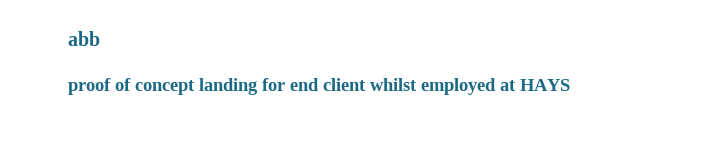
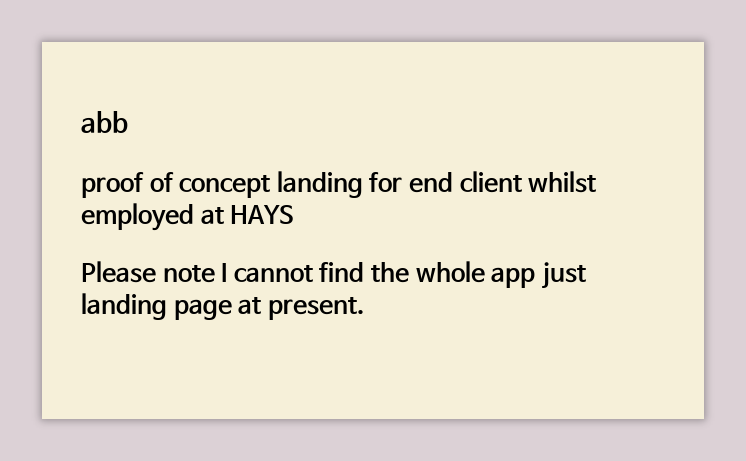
+ Please note I cannot find the whole app just landing page at present.

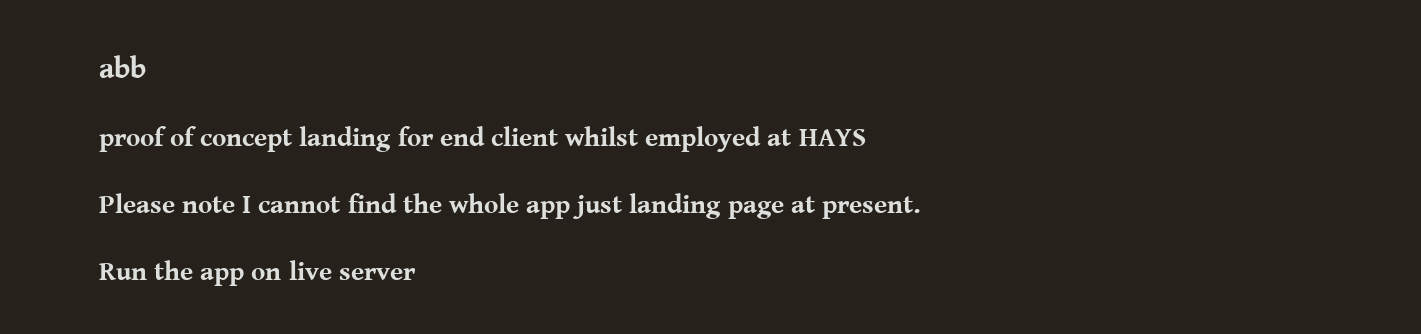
+ Run the app on live server

